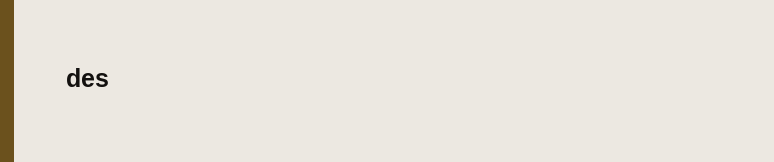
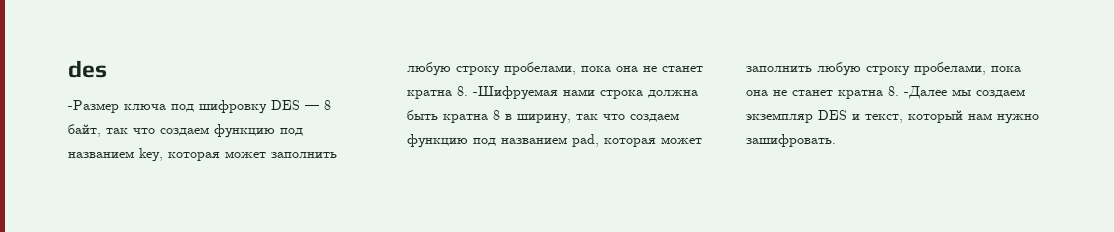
+ -Размер ключа под шифровку DES — 8 байт, так что создаем функцию под названием key, которая может заполнить любую строку пробелами, пока она не станет кратна 8. -Шифруемая нами строка должна быть кратна 8 в ширину, так что создаем функцию под названием pad, которая может заполнить любую строку пробелами, пока она не станет кратна 8. -Далее мы создаем экземпляр DES и текст, который нам нужно зашифровать.

